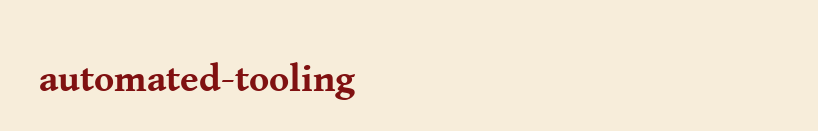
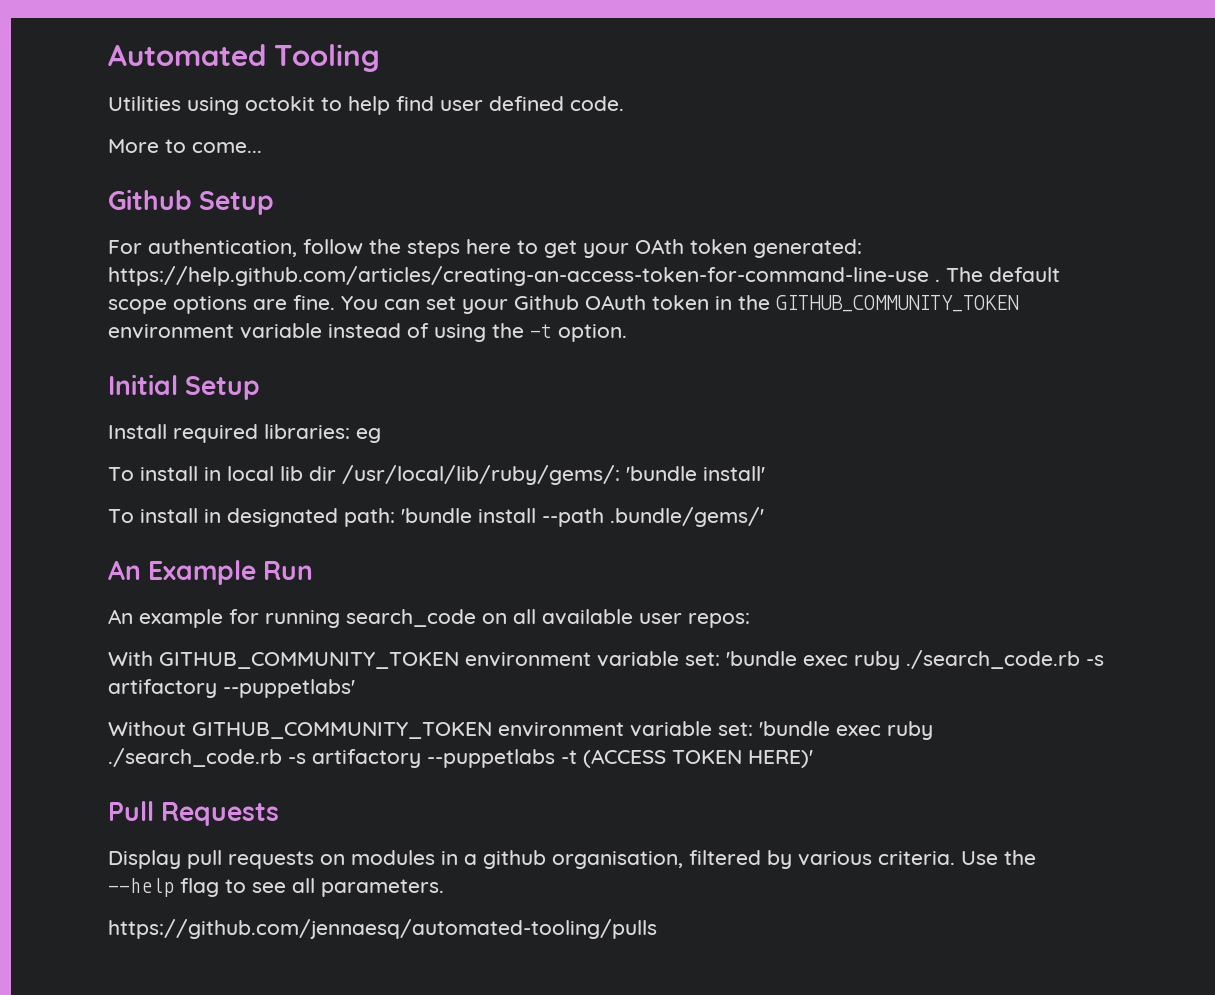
- automated-tooling
+ Automated Tooling
+ Utilities using octokit to help find user defined code.
+ More to come...
+ Github Setup
+ For authentication, follow the steps here to get your OAth token generated: https://help.github.com/articles/creating-an-access-token-for-command-line-use . The default scope options are fine. You can set your Github OAuth token in the GITHUB_COMMUNITY_TOKEN environment variable instead of using the -t option.
+ Initial Setup
+ Install required libraries: eg
+ To install in local lib dir /usr/local/lib/ruby/gems/: 'bundle install'
+ To install in designated path: 'bundle install --path .bundle/gems/'
+ An Example Run
+ An example for running search_code on all available user repos:
+ With GITHUB_COMMUNITY_TOKEN environment variable set: 'bundle exec ruby ./search_code.rb -s artifactory --puppetlabs'
+ Without GITHUB_COMMUNITY_TOKEN environment variable set: 'bundle exec ruby ./search_code.rb -s artifactory --puppetlabs -t (ACCESS TOKEN HERE)'
+ Pull Requests
+ Display pull requests on modules in a github organisation, filtered by various criteria. Use the --help flag to see all parameters.
+ https://github.com/jennaesq/automated-tooling/pulls

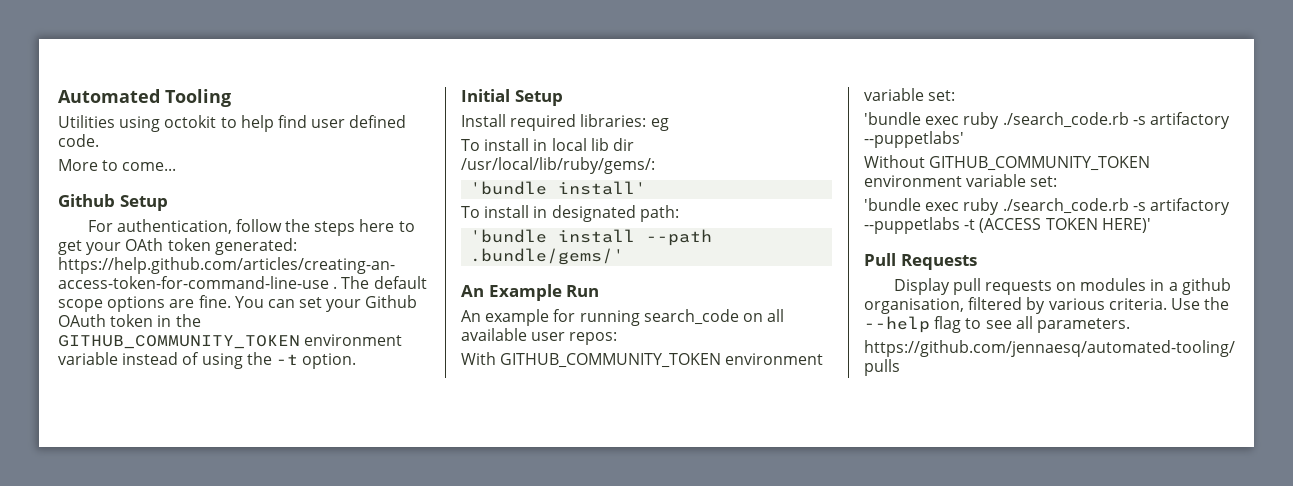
- To install in local lib dir /usr/local/lib/ruby/gems/: 'bundle install'
+ To install in local lib dir /usr/local/lib/ruby/gems/:
+ 'bundle install'
- To install in designated path: 'bundle install --path .bundle/gems/'
+ To install in designated path:
+ 'bundle install --path .bundle/gems/'
- With GITHUB_COMMUNITY_TOKEN environment variable set: 'bundle exec ruby ./search_code.rb -s artifactory --puppetlabs'
+ With GITHUB_COMMUNITY_TOKEN environment variable set:
+ 'bundle exec ruby ./search_code.rb -s artifactory --puppetlabs'
- Without GITHUB_COMMUNITY_TOKEN environment variable set: 'bundle exec ruby ./search_code.rb -s artifactory --puppetlabs -t (ACCESS TOKEN HERE)'
+ Without GITHUB_COMMUNITY_TOKEN environment variable set:
+ 'bundle exec ruby ./search_code.rb -s artifactory --puppetlabs -t (ACCESS TOKEN HERE)'

